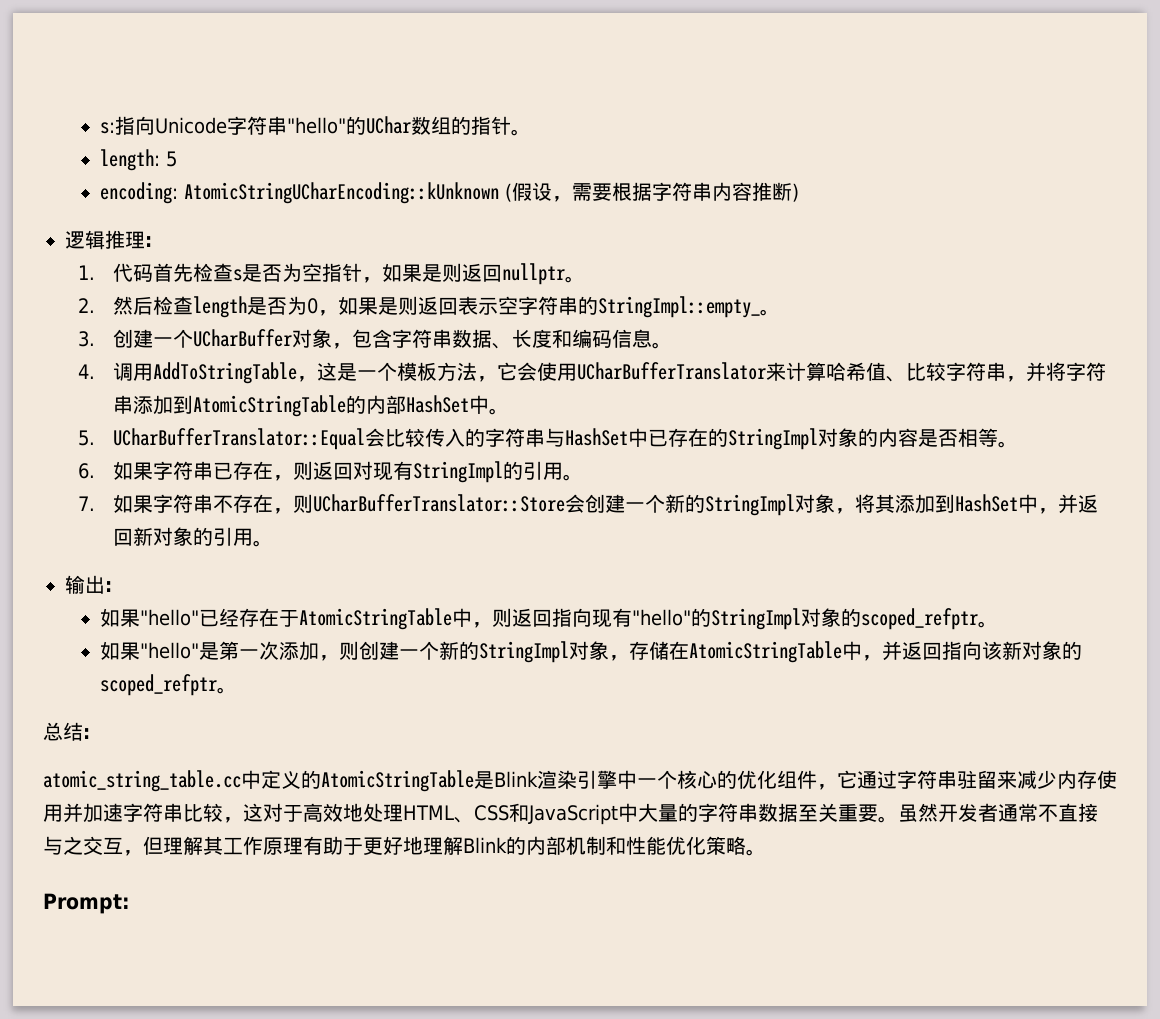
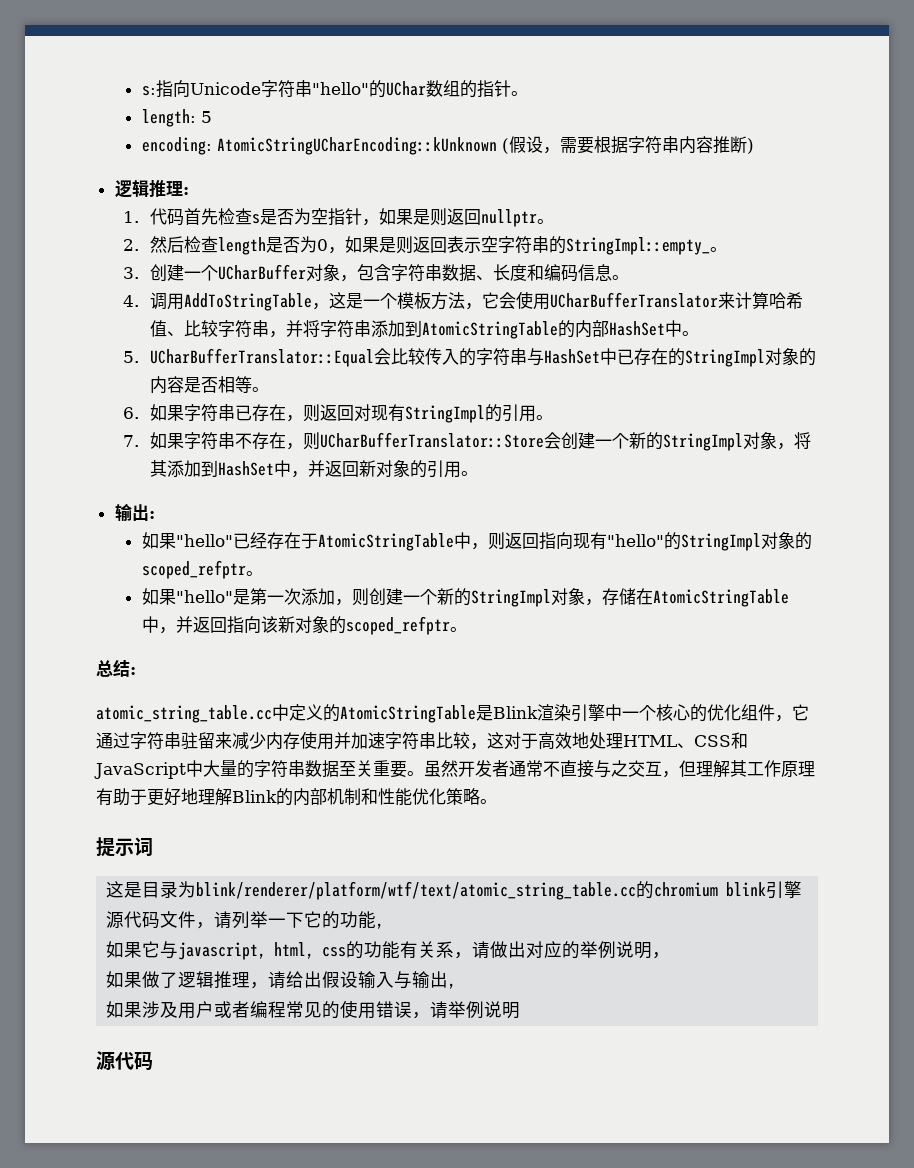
- Prompt:
+ 提示词
+ 这是目录为blink/renderer/platform/wtf/text/atomic_string_table.cc的chromium blink引擎源代码文件，请列举一下它的功能,
+ 如果它与javascript, html, css的功能有关系，请做出对应的举例说明，
+ 如果做了逻辑推理，请给出假设输入与输出,
+ 如果涉及用户或者编程常见的使用错误，请举例说明
+ 源代码

